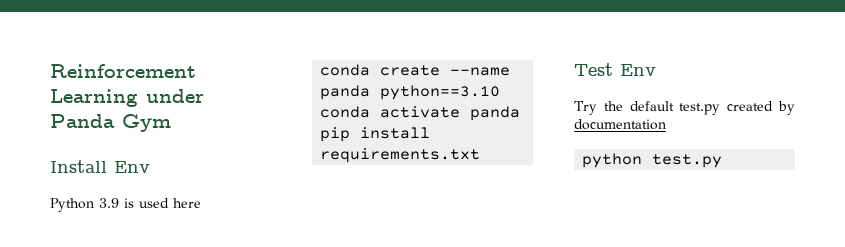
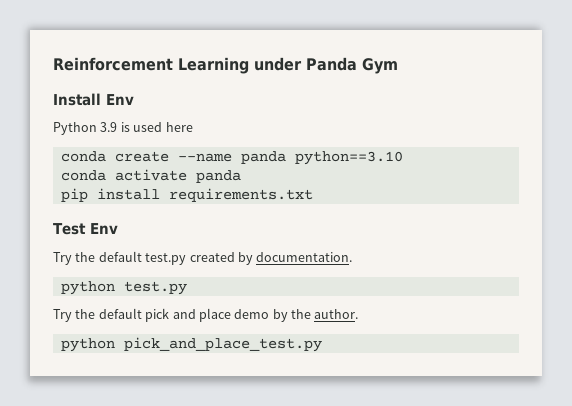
- Try the default test.py created by documentation
+ Try the default test.py created by documentation.
+ Try the default pick and place demo by the author.
+ python pick_and_place_test.py

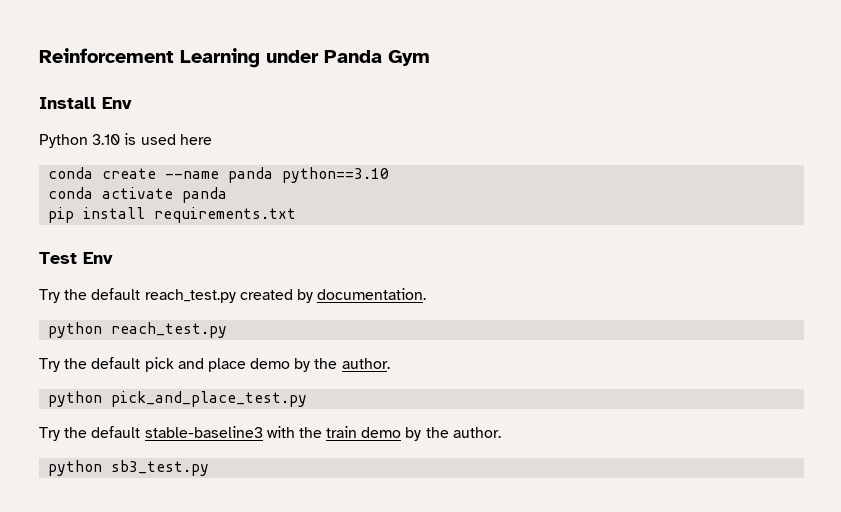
- Python 3.9 is used here
+ Python 3.10 is used here
- Try the default test.py created by documentation.
+ Try the default reach_test.py created by documentation.
- python test.py
+ python reach_test.py
+ Try the default stable-baseline3 with the train demo by the author.
+ python sb3_test.py

